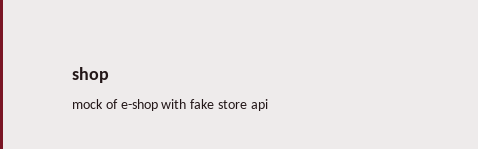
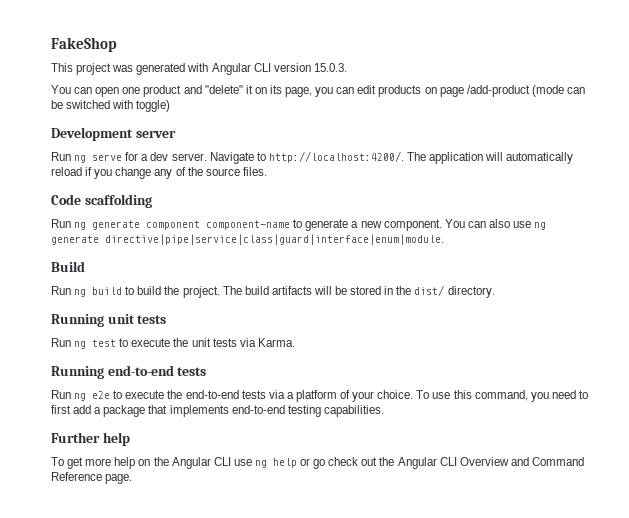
- shop
- mock of e-shop with fake store api
+ FakeShop
+ This project was generated with Angular CLI version 15.0.3.
+ You can open one product and "delete" it on its page, you can edit products on page /add-product (mode can be switched with toggle)
+ Development server
+ Run ng serve for a dev server. Navigate to http://localhost:4200/. The application will automatically reload if you change any of the source files.
+ Code scaffolding
+ Run ng generate component component-name to generate a new component. You can also use ng generate directive|pipe|service|class|guard|interface|enum|module.
+ Build
+ Run ng build to build the project. The build artifacts will be stored in the dist/ directory.
+ Running unit tests
+ Run ng test to execute the unit tests via Karma.
+ Running end-to-end tests
+ Run ng e2e to execute the end-to-end tests via a platform of your choice. To use this command, you need to first add a package that implements end-to-end testing capabilities.
+ Further help
+ To get more help on the Angular CLI use ng help or go check out the Angular CLI Overview and Command Reference page.

